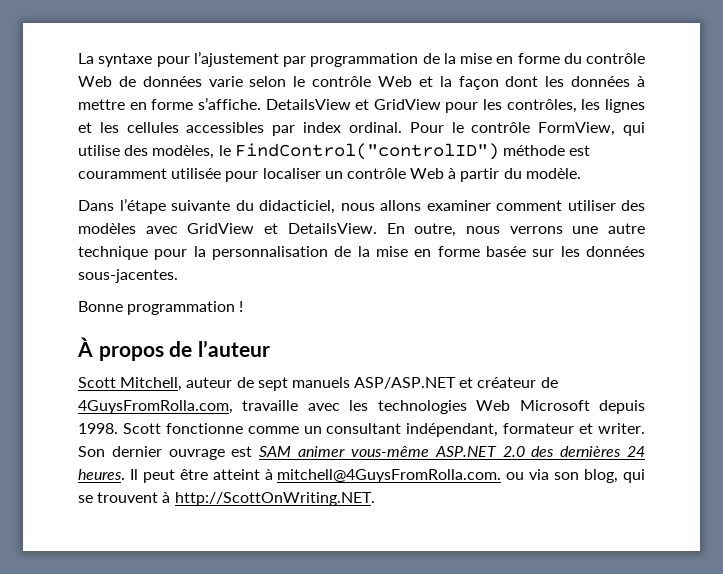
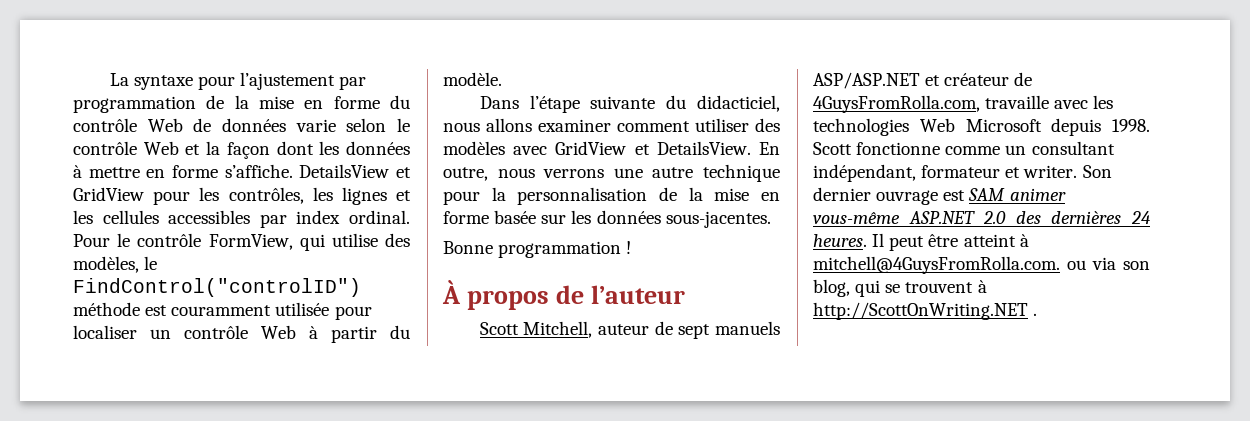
- Il peut être atteint à mitchell@4GuysFromRolla.com. ou via son blog, qui se trouvent à http://ScottOnWriting.NET.
+ Il peut être atteint à mitchell@4GuysFromRolla.com. ou via son blog, qui se trouvent à http://ScottOnWriting.NET .

